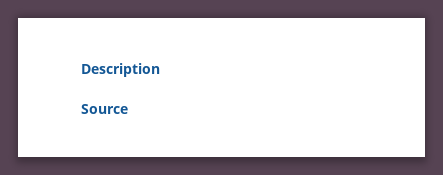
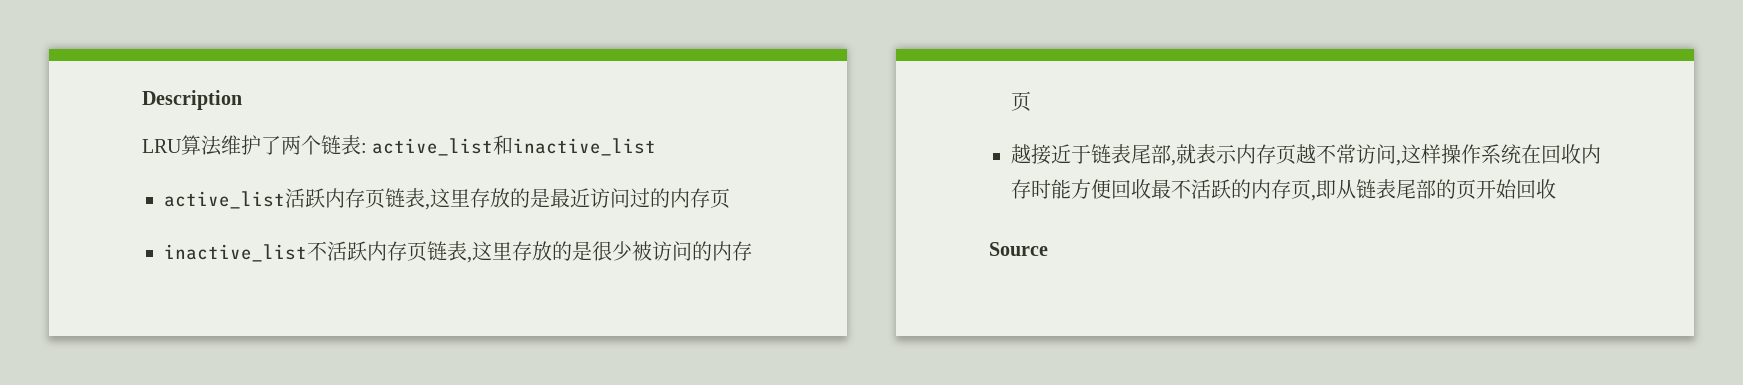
+ LRU算法维护了两个链表: active_list和inactive_list
+ active_list活跃内存页链表,这里存放的是最近访问过的内存页
+ inactive_list不活跃内存页链表,这里存放的是很少被访问的内存页
+ 越接近于链表尾部,就表示内存页越不常访问,这样操作系统在回收内存时能方便回收最不活跃的内存页,即从链表尾部的页开始回收

